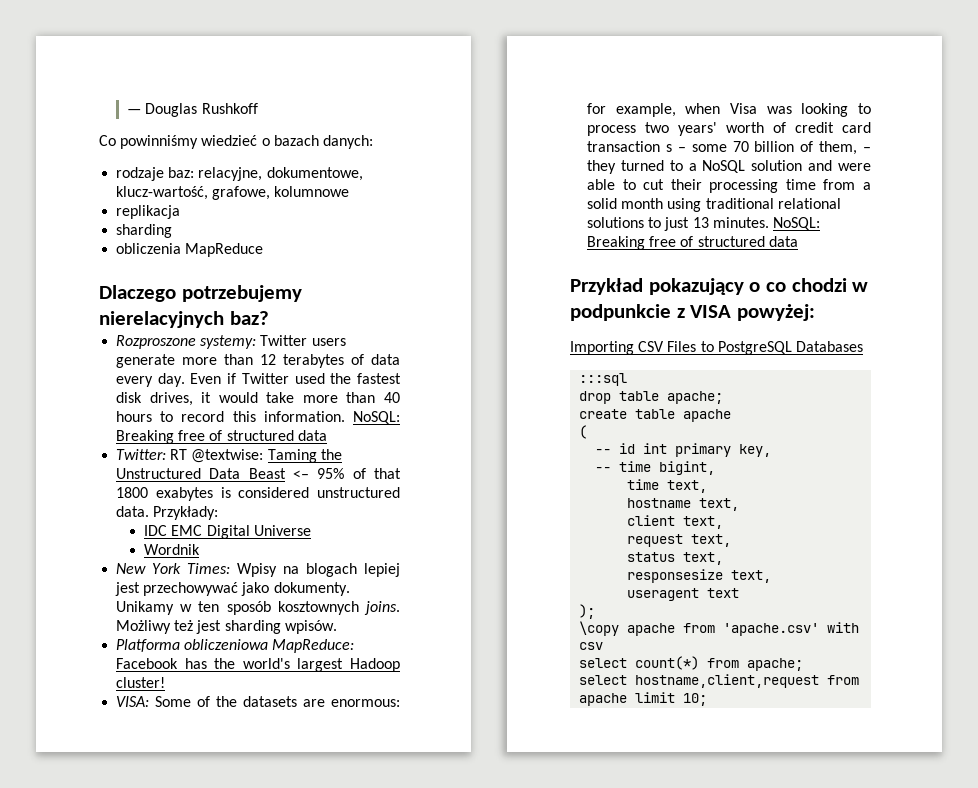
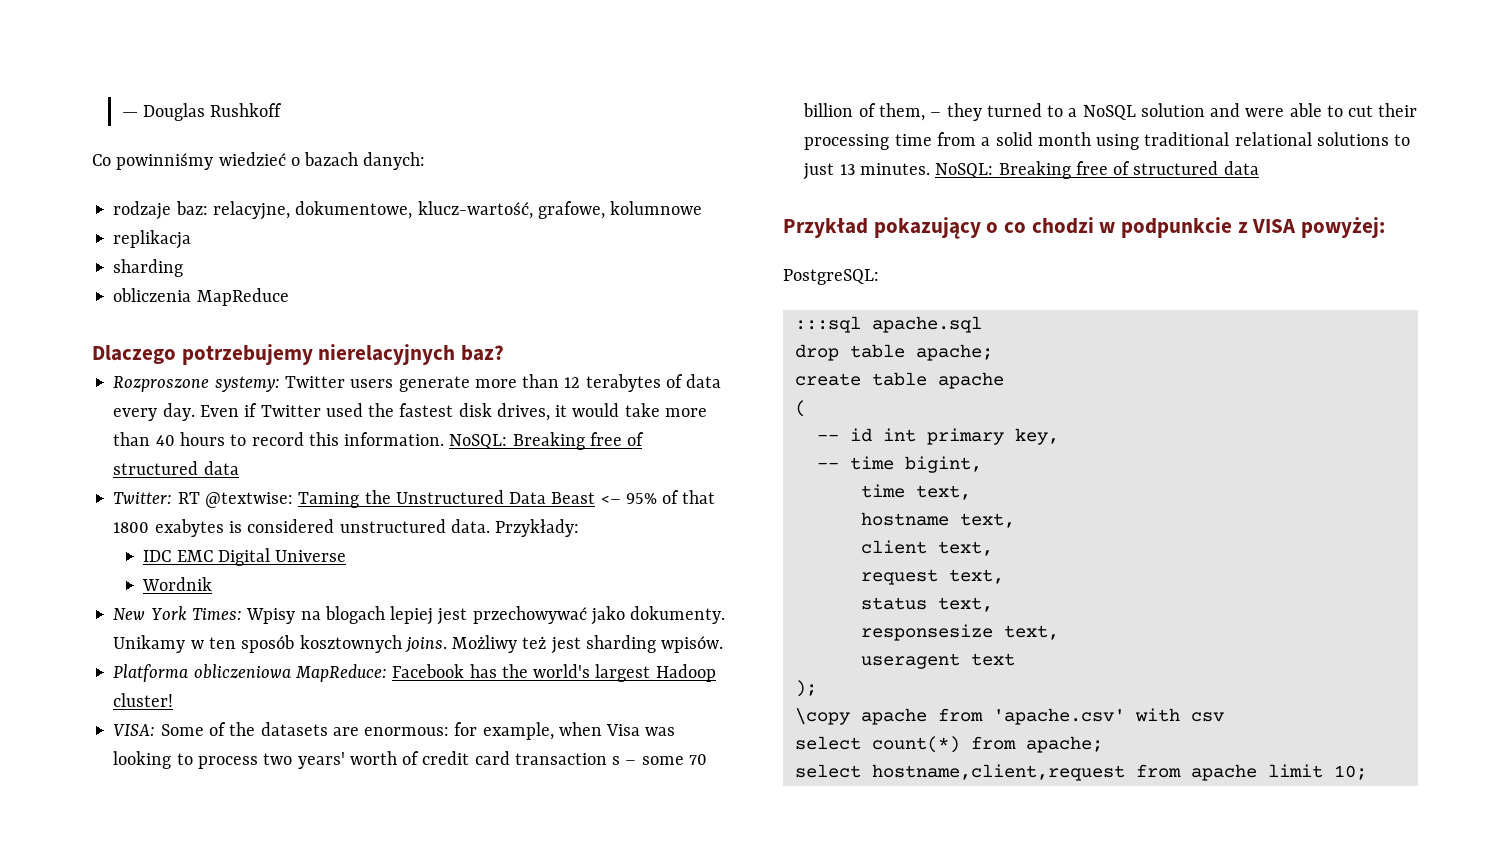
- Importing CSV Files to PostgreSQL Databases
+ PostgreSQL:
- :::sql
+ :::sql apache.sql

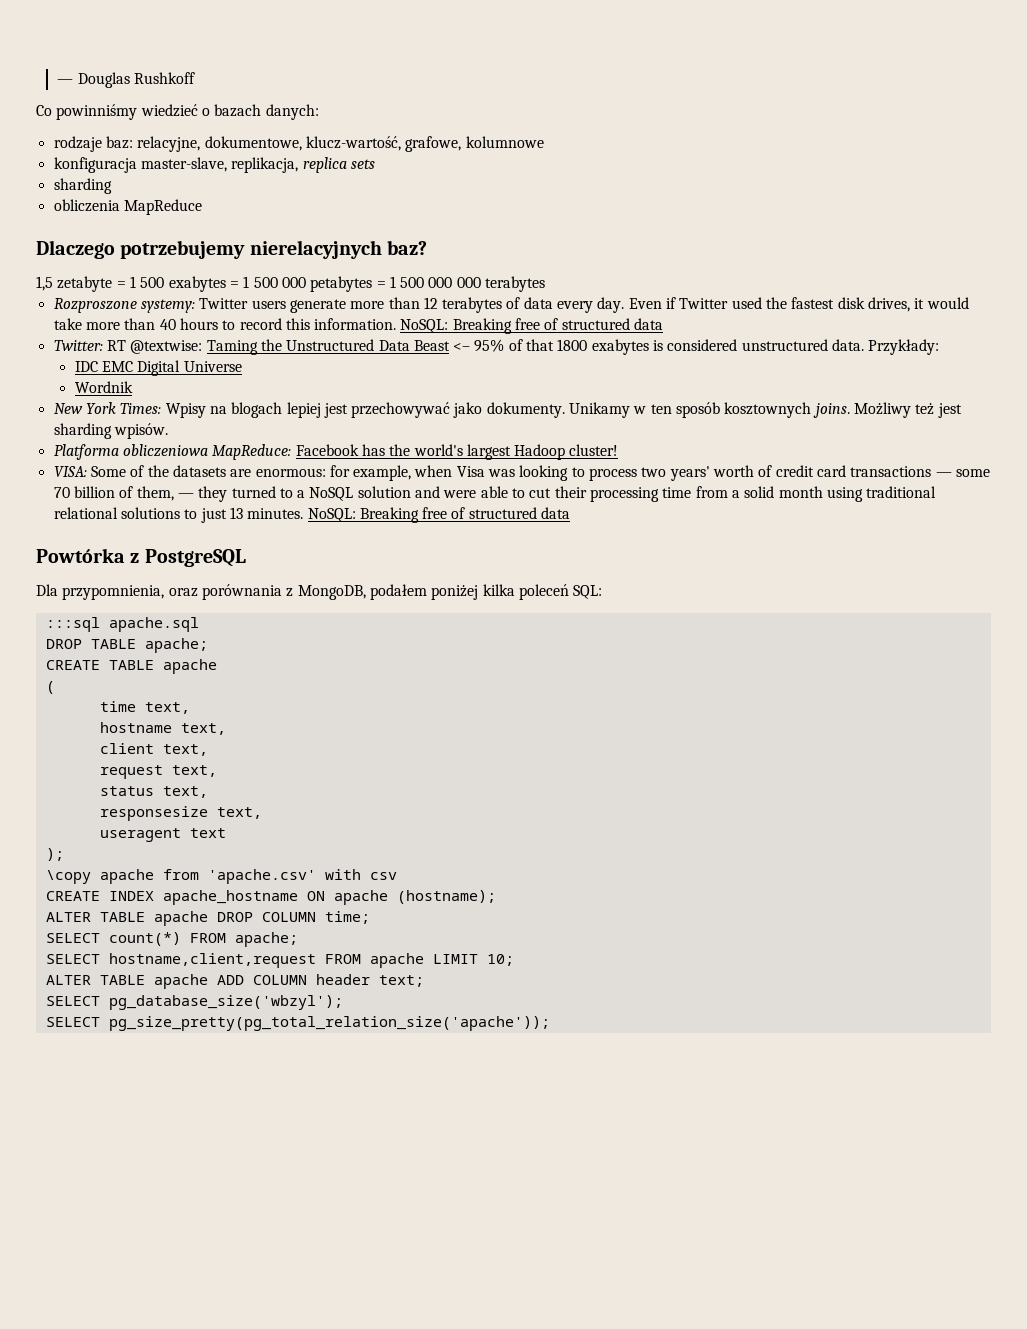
- replikacja
+ konfiguracja master-slave, replikacja, replica sets
+ 1,5 zetabyte = 1 500 exabytes = 1 500 000 petabytes = 1 500 000 000 terabytes
- VISA: Some of the datasets are enormous: for example, when Visa was looking to process two years' worth of credit card transaction s – some 70 billion of them, – they turned to a NoSQL solution and were able to cut their processing time from a solid month using traditional relational solutions to just 13 minutes.
+ VISA: Some of the datasets are enormous: for example, when Visa was looking to process two years' worth of credit card transactions — some 70 billion of them, — they turned to a NoSQL solution and were able to cut their processing time from a solid month using traditional relational solutions to just 13 minutes.
- Przykład pokazujący o co chodzi w podpunkcie z VISA powyżej:
- PostgreSQL:
+ Powtórka z PostgreSQL
+ Dla przypomnienia, oraz porównania z MongoDB, podałem poniżej kilka poleceń SQL:
- drop table apache;
- create table apache
+ DROP TABLE apache;
+ CREATE TABLE apache
- -- id int primary key,
- -- time bigint,
- select count(*) from apache;
- select hostname,client,request from apache limit 10;
+ CREATE INDEX apache_hostname ON apache (hostname);
+ ALTER TABLE apache DROP COLUMN time;
+ SELECT count(*) FROM apache;
+ SELECT hostname,client,request FROM apache LIMIT 10;
+ ALTER TABLE apache ADD COLUMN header text;
+ SELECT pg_database_size('wbzyl');
+ SELECT pg_size_pretty(pg_total_relation_size('apache'));

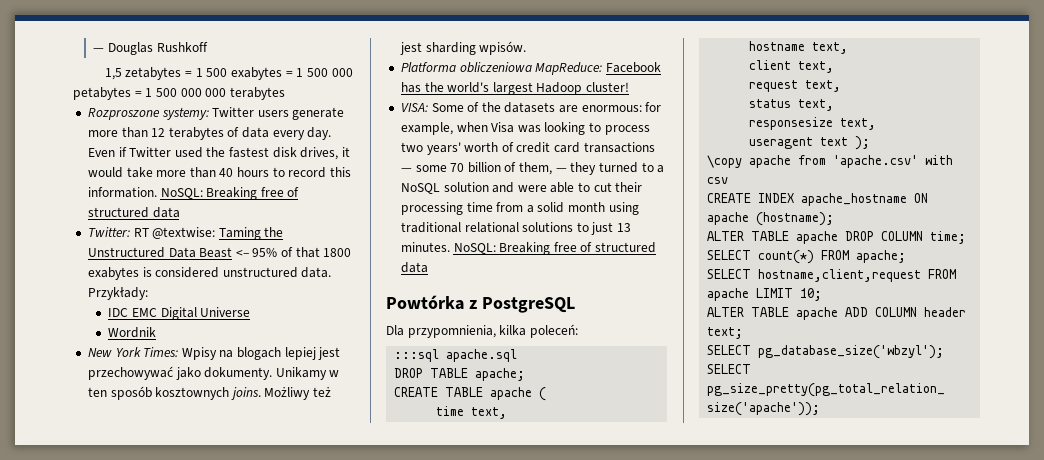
- Co powinniśmy wiedzieć o bazach danych:
- rodzaje baz: relacyjne, dokumentowe, klucz-wartość, grafowe, kolumnowe
- konfiguracja master-slave, replikacja, replica sets
- sharding
- obliczenia MapReduce
- Dlaczego potrzebujemy nierelacyjnych baz?
- 1,5 zetabyte = 1 500 exabytes = 1 500 000 petabytes = 1 500 000 000 terabytes
+ 1,5 zetabytes = 1 500 exabytes = 1 500 000 petabytes = 1 500 000 000 terabytes
- Dla przypomnienia, oraz porównania z MongoDB, podałem poniżej kilka poleceń SQL:
+ Dla przypomnienia, kilka poleceń:
- CREATE TABLE apache
- (
+ CREATE TABLE apache (
- useragent text
- );
+ useragent text );

